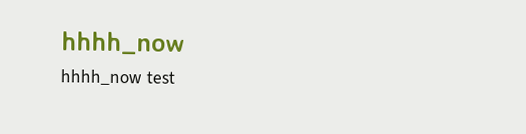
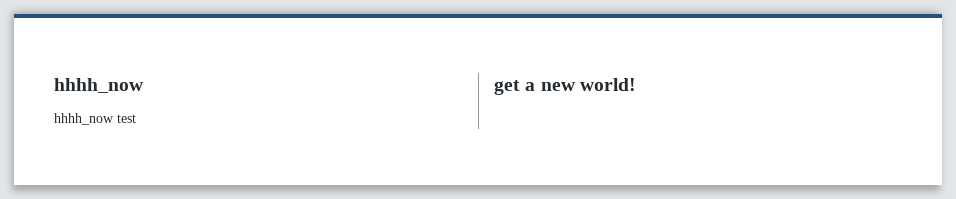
+ get a new world!

